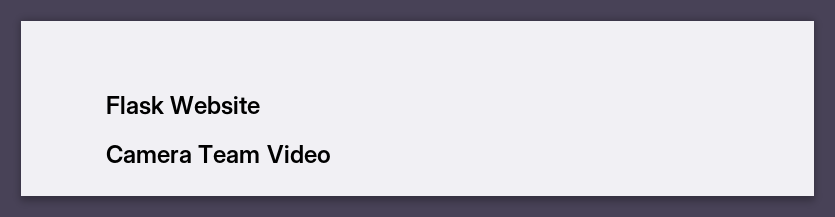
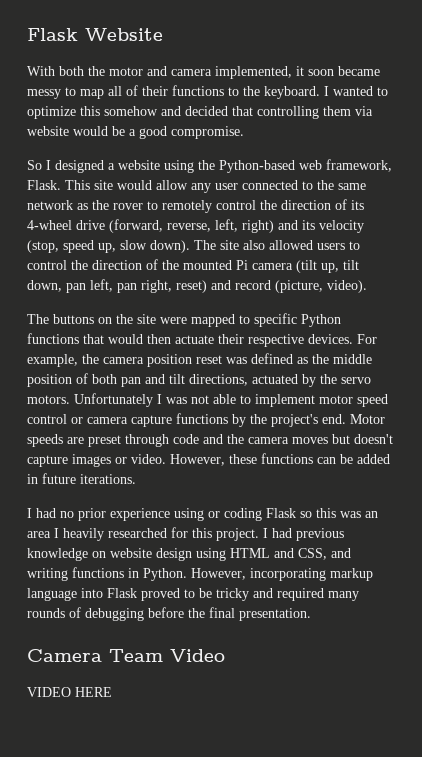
+ With both the motor and camera implemented, it soon became messy to map all of their functions to the keyboard. I wanted to optimize this somehow and decided that controlling them via website would be a good compromise.
+ So I designed a website using the Python-based web framework, Flask. This site would allow any user connected to the same network as the rover to remotely control the direction of its 4-wheel drive (forward, reverse, left, right) and its velocity (stop, speed up, slow down). The site also allowed users to control the direction of the mounted Pi camera (tilt up, tilt down, pan left, pan right, reset) and record (picture, video).
+ The buttons on the site were mapped to specific Python functions that would then actuate their respective devices. For example, the camera position reset was defined as the middle position of both pan and tilt directions, actuated by the servo motors. Unfortunately I was not able to implement motor speed control or camera capture functions by the project's end. Motor speeds are preset through code and the camera moves but doesn't capture images or video. However, these functions can be added in future iterations.
+ I had no prior experience using or coding Flask so this was an area I heavily researched for this project. I had previous knowledge on website design using HTML and CSS, and writing functions in Python. However, incorporating markup language into Flask proved to be tricky and required many rounds of debugging before the final presentation.
+ VIDEO HERE

